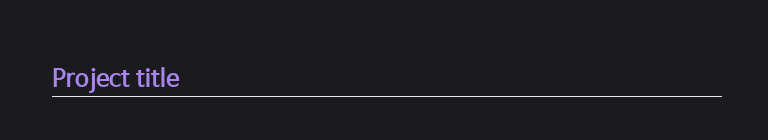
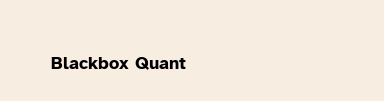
- Project title
+ Blackbox Quant

